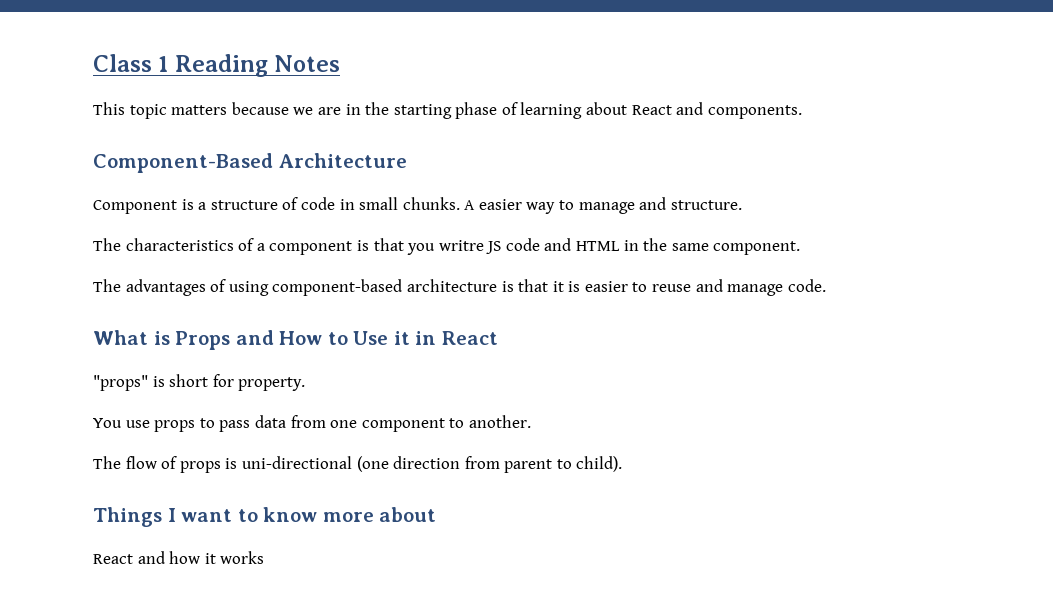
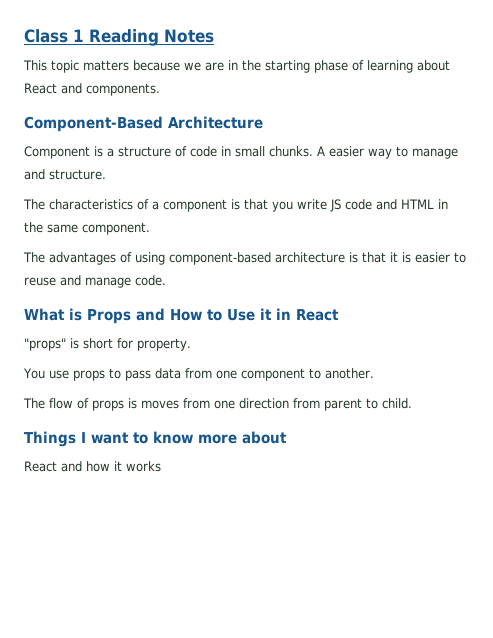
- The characteristics of a component is that you writre JS code and HTML in the same component.
+ The characteristics of a component is that you write JS code and HTML in the same component.
- The flow of props is uni-directional (one direction from parent to child).
+ The flow of props is moves from one direction from parent to child.

